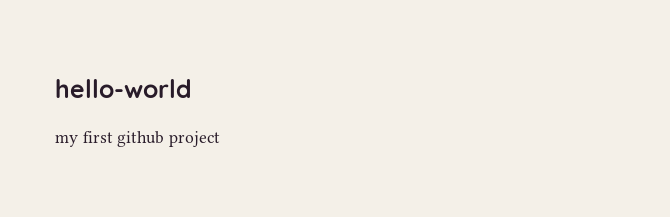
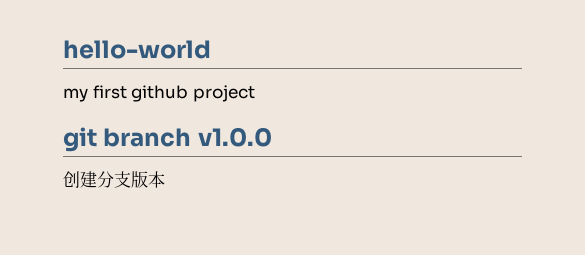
+ git branch v1.0.0
+ 创建分支版本

